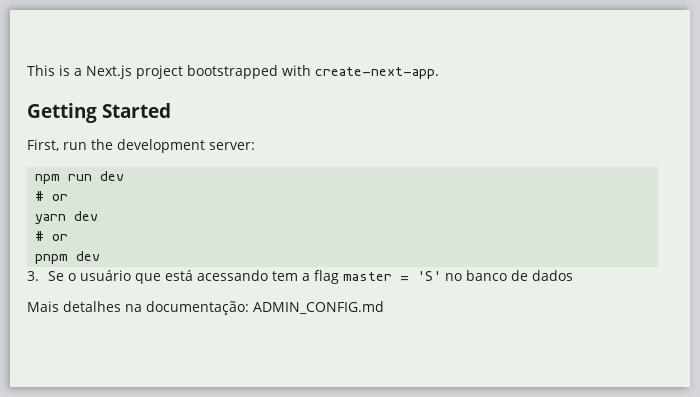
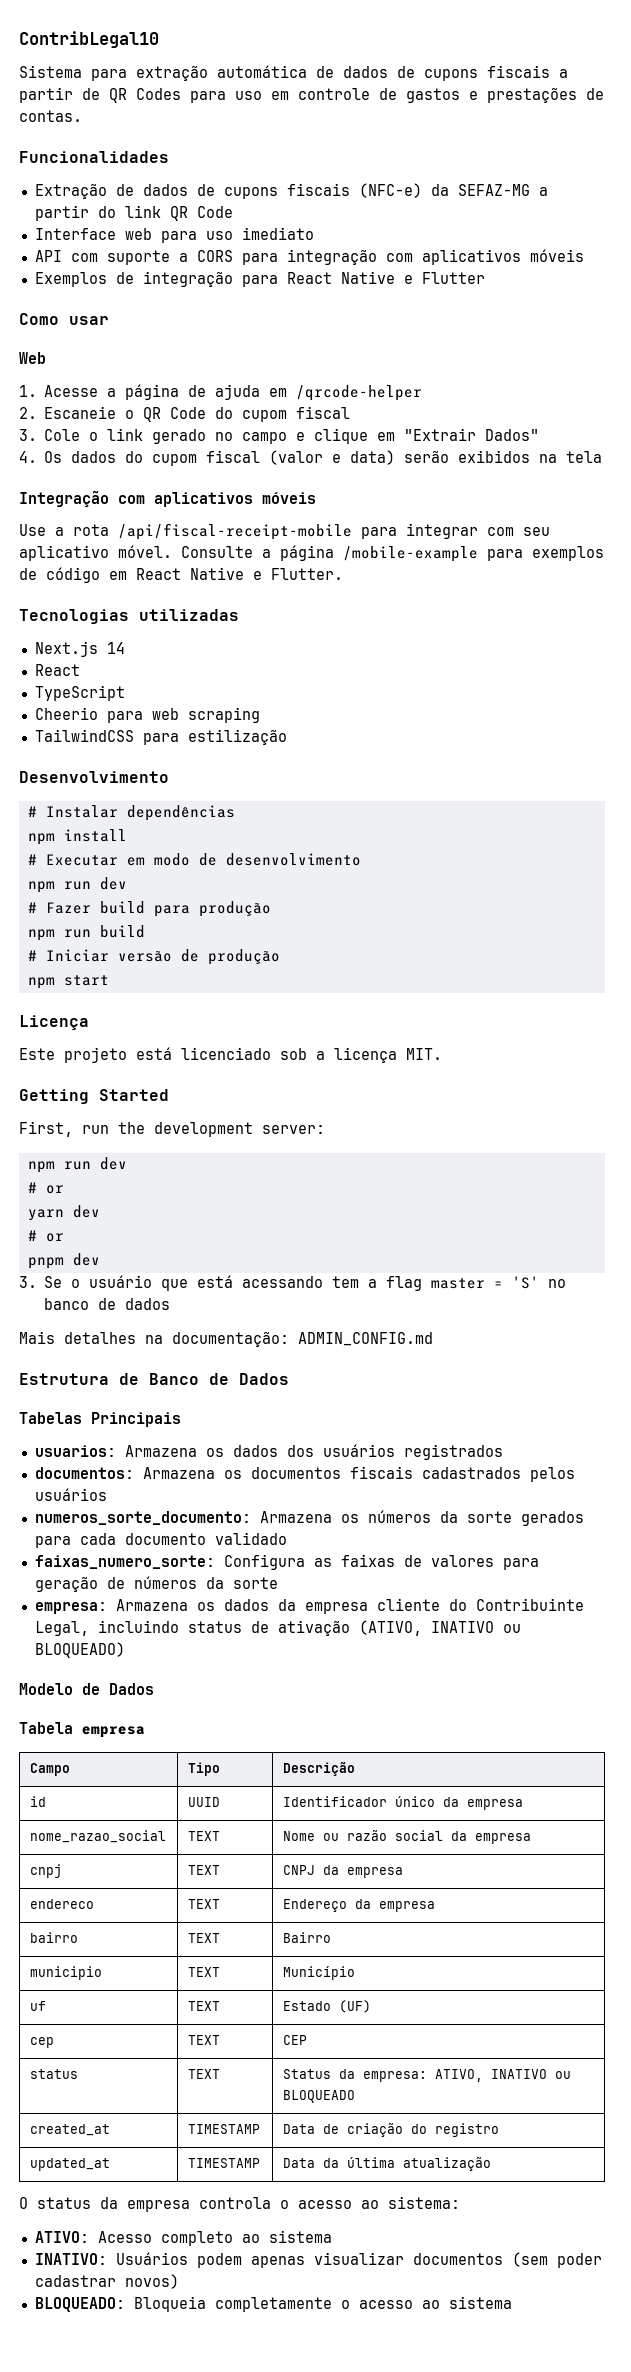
- This is a Next.js project bootstrapped with create-next-app.
+ ContribLegal10
+ Sistema para extração automática de dados de cupons fiscais a partir de QR Codes para uso em controle de gastos e prestações de contas.
+ Funcionalidades
+ Extração de dados de cupons fiscais (NFC-e) da SEFAZ-MG a partir do link QR Code
+ Interface web para uso imediato
+ API com suporte a CORS para integração com aplicativos móveis
+ Exemplos de integração para React Native e Flutter
+ Como usar
+ Web
+ 1. Acesse a página de ajuda em /qrcode-helper
+ 2. Escaneie o QR Code do cupom fiscal
+ 3. Cole o link gerado no campo e clique em "Extrair Dados"
+ 4. Os dados do cupom fiscal (valor e data) serão exibidos na tela
+ Integração com aplicativos móveis
+ Use a rota /api/fiscal-receipt-mobile para integrar com seu aplicativo móvel. Consulte a página /mobile-example para exemplos de código em React Native e Flutter.
+ Tecnologias utilizadas
+ Next.js 14
+ React
+ TypeScript
+ Cheerio para web scraping
+ TailwindCSS para estilização
+ Desenvolvimento
+ # Instalar dependências
+ npm install
+ # Executar em modo de desenvolvimento
+ npm run dev
+ # Fazer build para produção
+ npm run build
+ # Iniciar versão de produção
+ npm start
+ Licença
+ Este projeto está licenciado sob a licença MIT.
+ Estrutura de Banco de Dados
+ Tabelas Principais
+ usuarios: Armazena os dados dos usuários registrados
+ documentos: Armazena os documentos fiscais cadastrados pelos usuários
+ numeros_sorte_documento: Armazena os números da sorte gerados para cada documento validado
+ faixas_numero_sorte: Configura as faixas de valores para geração de números da sorte
+ empresa: Armazena os dados da empresa cliente do Contribuinte Legal, incluindo status de ativação (ATIVO, INATIVO ou BLOQUEADO)
+ Modelo de Dados
+ Tabela empresa
+ Campo | Tipo | Descrição
+ id | UUID | Identificador único da empresa
+ nome_razao_social | TEXT | Nome ou razão social da empresa
+ cnpj | TEXT | CNPJ da empresa
+ endereco | TEXT | Endereço da empresa
+ bairro | TEXT | Bairro
+ municipio | TEXT | Município
+ uf | TEXT | Estado (UF)
+ cep | TEXT | CEP
+ status | TEXT | Status da empresa: ATIVO, INATIVO ou BLOQUEADO
+ created_at | TIMESTAMP | Data de criação do registro
+ updated_at | TIMESTAMP | Data da última atualização
+ O status da empresa controla o acesso ao sistema:
+ ATIVO: Acesso completo ao sistema
+ INATIVO: Usuários podem apenas visualizar documentos (sem poder cadastrar novos)
+ BLOQUEADO: Bloqueia completamente o acesso ao sistema

